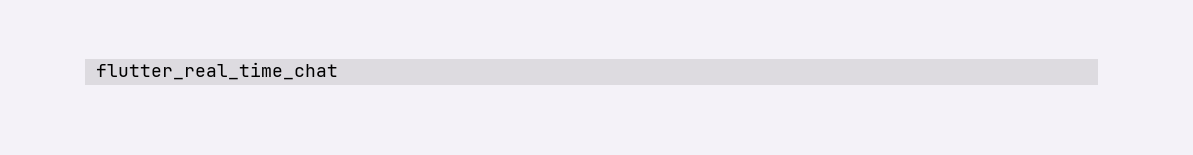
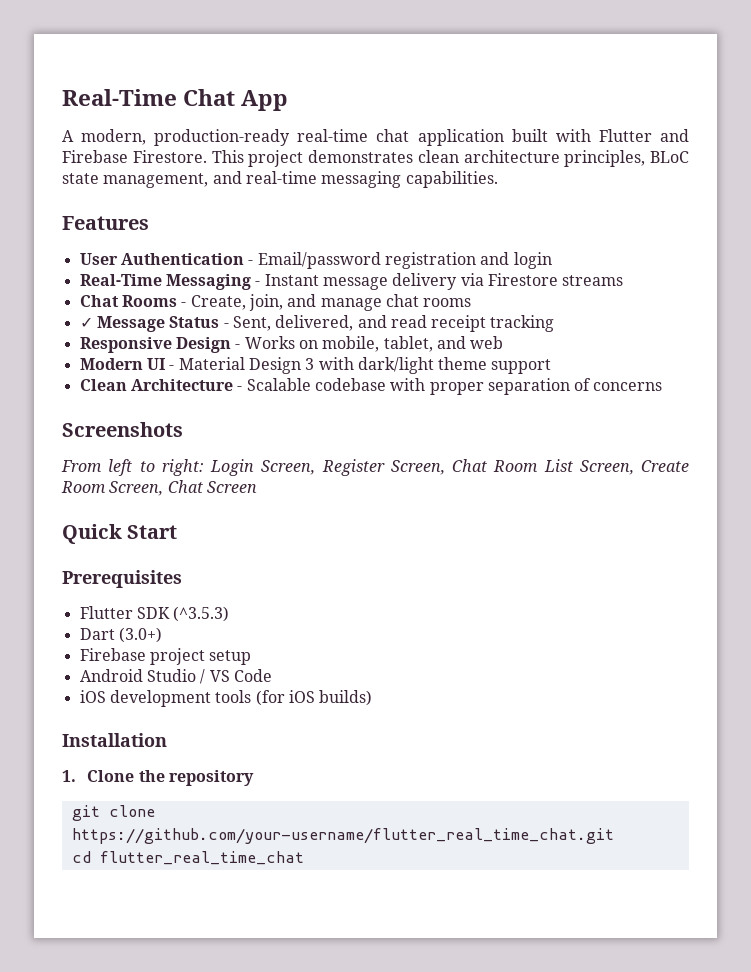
- flutter_real_time_chat
+ Real-Time Chat App
+ A modern, production-ready real-time chat application built with Flutter and Firebase Firestore. This project demonstrates clean architecture principles, BLoC state management, and real-time messaging capabilities.
+ Features
+ User Authentication - Email/password registration and login
+ Real-Time Messaging - Instant message delivery via Firestore streams
+ Chat Rooms - Create, join, and manage chat rooms
+ ✓ Message Status - Sent, delivered, and read receipt tracking
+ Responsive Design - Works on mobile, tablet, and web
+ Modern UI - Material Design 3 with dark/light theme support
+ Clean Architecture - Scalable codebase with proper separation of concerns
+ Screenshots
+ From left to right: Login Screen, Register Screen, Chat Room List Screen, Create Room Screen, Chat Screen
+ Quick Start
+ Prerequisites
+ Flutter SDK (^3.5.3)
+ Dart (3.0+)
+ Firebase project setup
+ Android Studio / VS Code
+ iOS development tools (for iOS builds)
+ Installation
+ 1. Clone the repository
+ git clone https://github.com/your-username/flutter_real_time_chat.git
+ cd flutter_real_time_chat

